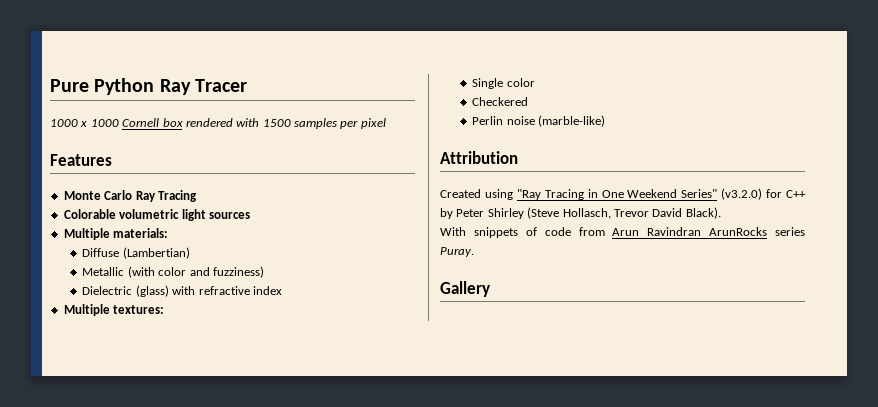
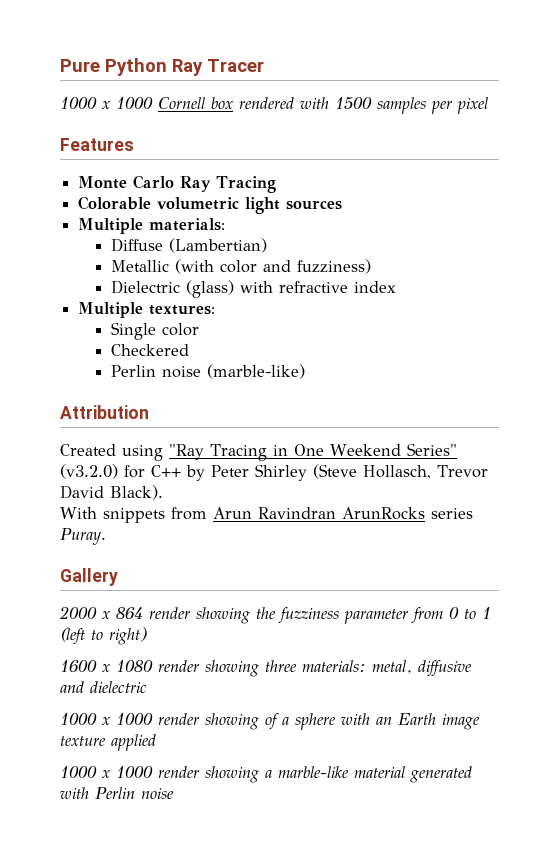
- With snippets of code from Arun Ravindran ArunRocks series Puray.
+ With snippets from Arun Ravindran ArunRocks series Puray.
+ 2000 x 864 render showing the fuzziness parameter from 0 to 1 (left to right)
+ 1600 x 1080 render showing three materials: metal, diffusive and dielectric
+ 1000 x 1000 render showing of a sphere with an Earth image texture applied
+ 1000 x 1000 render showing a marble-like material generated with Perlin noise

